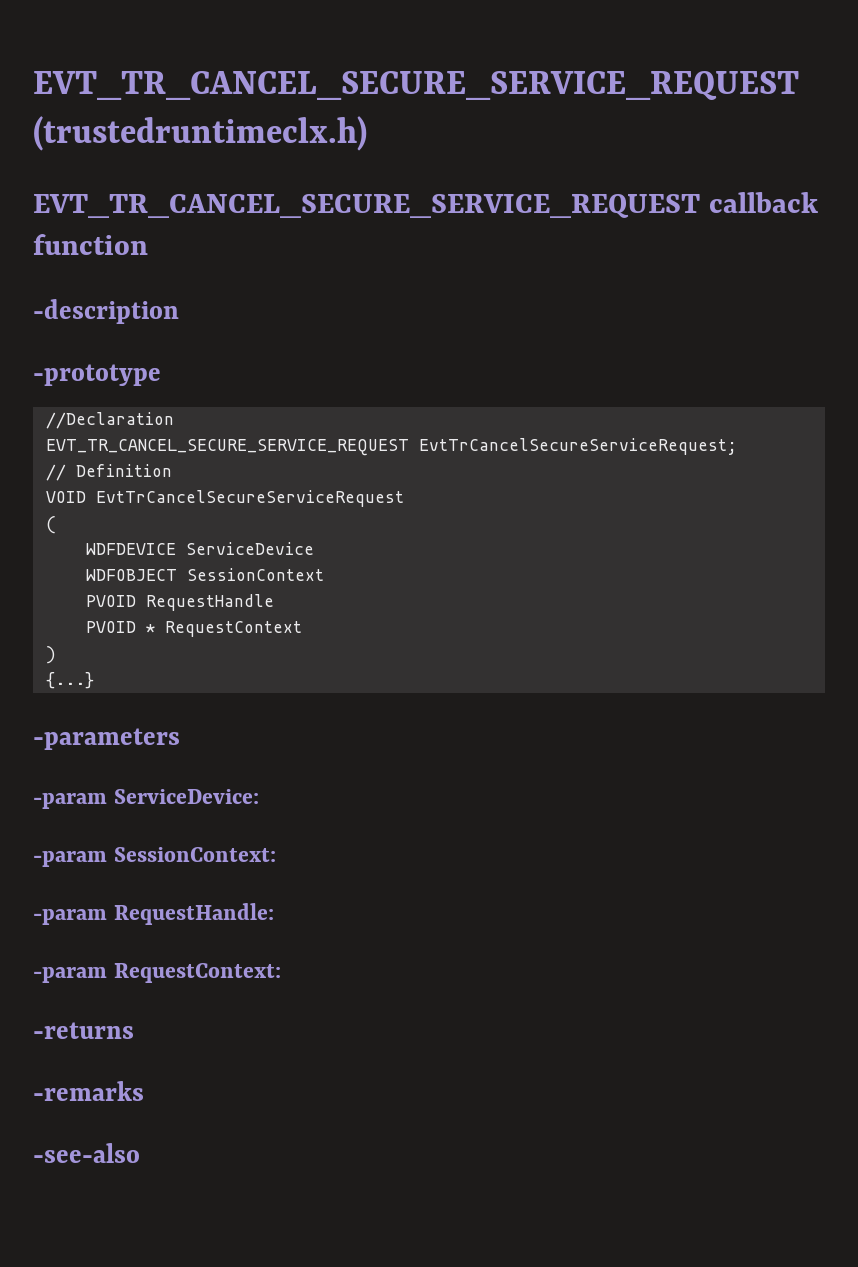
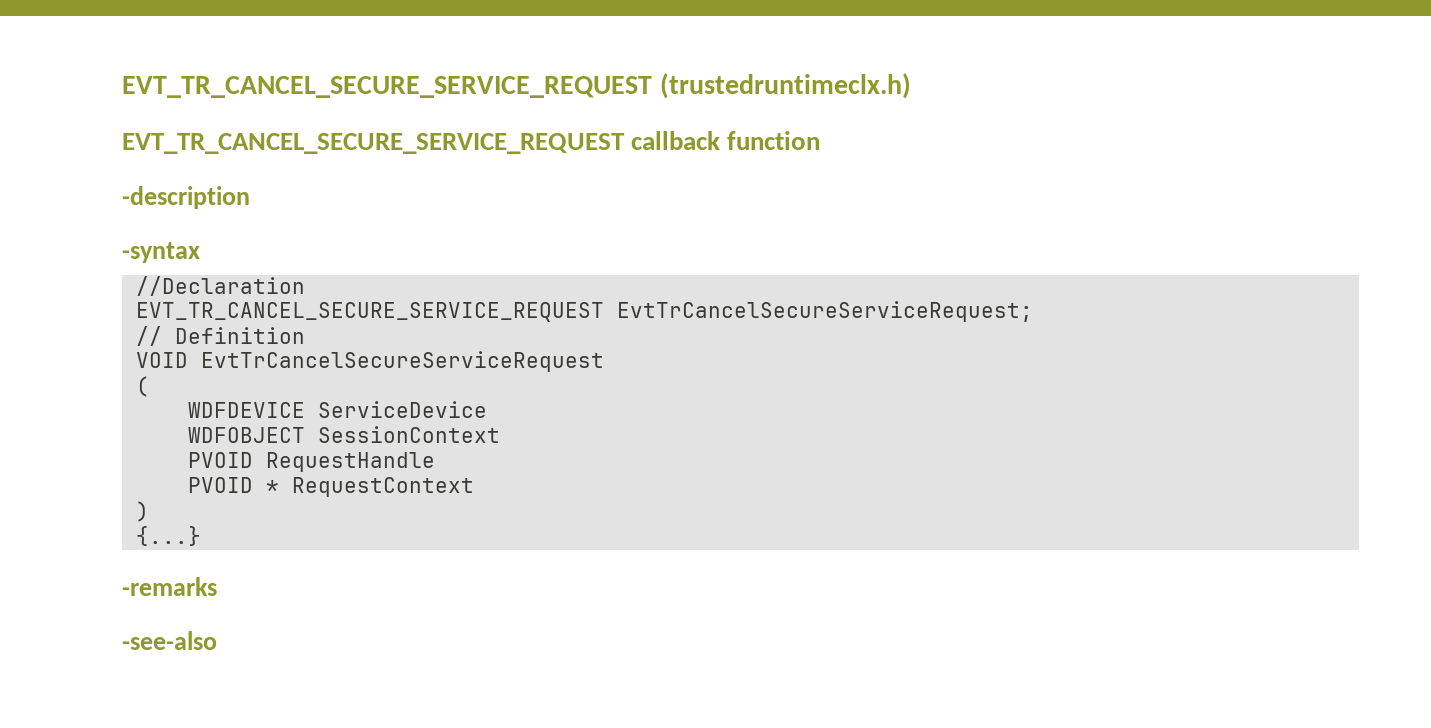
- -prototype
+ -syntax
- -parameters
- -param ServiceDevice:
- -param SessionContext:
- -param RequestHandle:
- -param RequestContext:
- -returns

